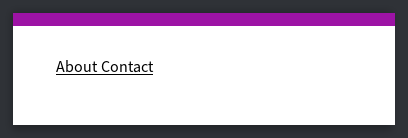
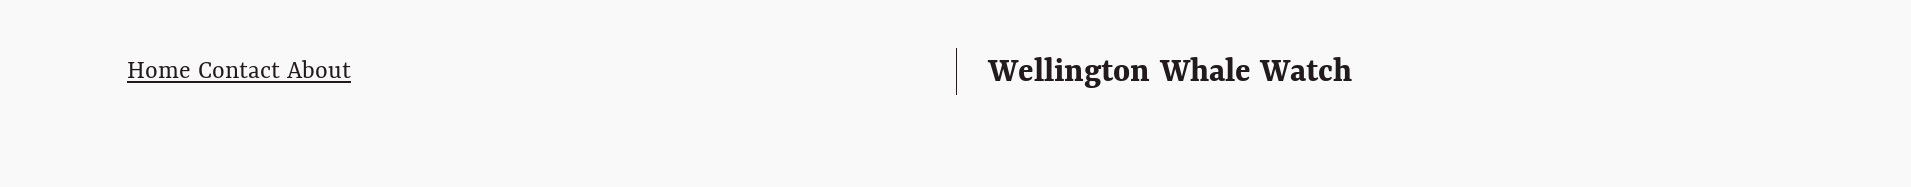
- About Contact
+ Home Contact About
+ Wellington Whale Watch

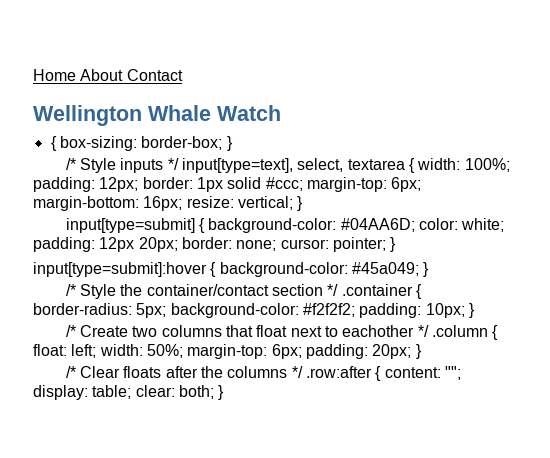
- Home Contact About
+ Home About Contact
+ { box-sizing: border-box; }
+ /* Style inputs */ input[type=text], select, textarea { width: 100%; padding: 12px; border: 1px solid #ccc; margin-top: 6px; margin-bottom: 16px; resize: vertical; }
+ input[type=submit] { background-color: #04AA6D; color: white; padding: 12px 20px; border: none; cursor: pointer; }
+ input[type=submit]:hover { background-color: #45a049; }
+ /* Style the container/contact section */ .container { border-radius: 5px; background-color: #f2f2f2; padding: 10px; }
+ /* Create two columns that float next to eachother */ .column { float: left; width: 50%; margin-top: 6px; padding: 20px; }
+ /* Clear floats after the columns */ .row:after { content: ""; display: table; clear: both; }

